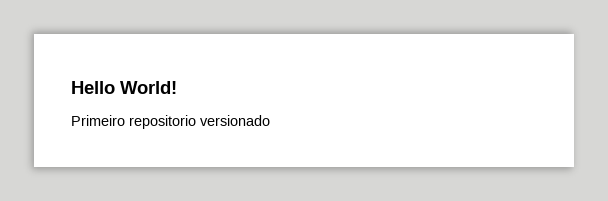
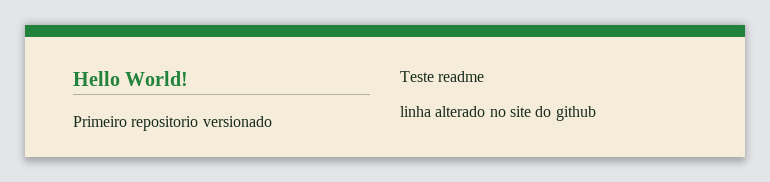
+ Teste readme
+ linha alterado no site do github

